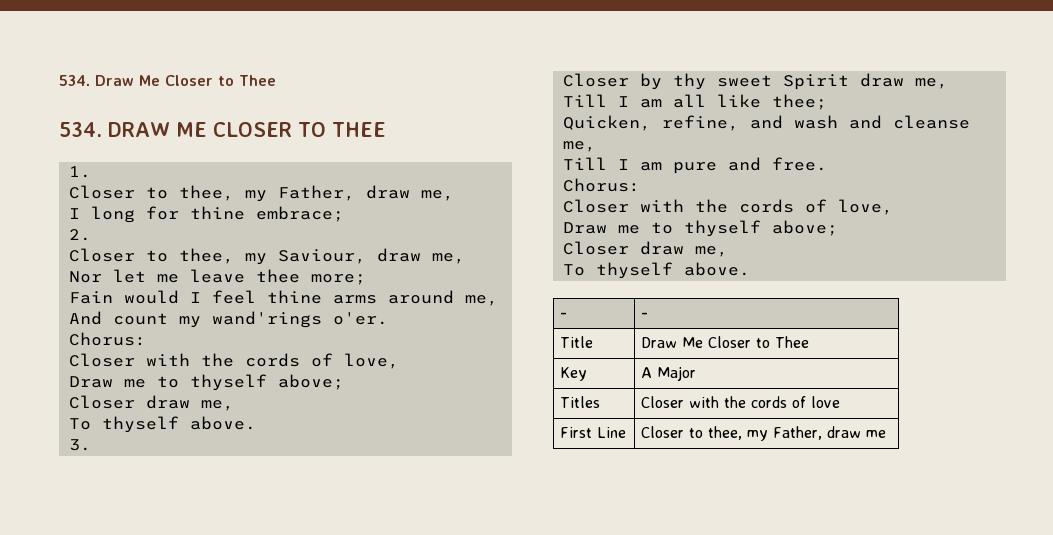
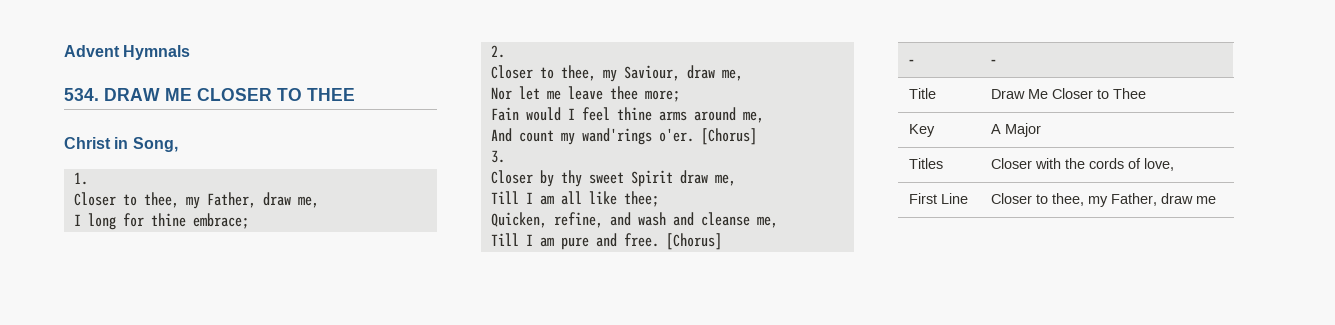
- 534. Draw Me Closer to Thee
+ Advent Hymnals
+ Christ in Song,
- And count my wand'rings o'er.
- Chorus:
- Closer with the cords of love,
- Draw me to thyself above;
- Closer draw me,
- To thyself above.
+ And count my wand'rings o'er. [Chorus]
- Till I am pure and free.
- Chorus:
- Closer with the cords of love,
- Draw me to thyself above;
- Closer draw me,
- To thyself above.
+ Till I am pure and free. [Chorus]
- Titles | Closer with the cords of love
+ Titles | Closer with the cords of love,

